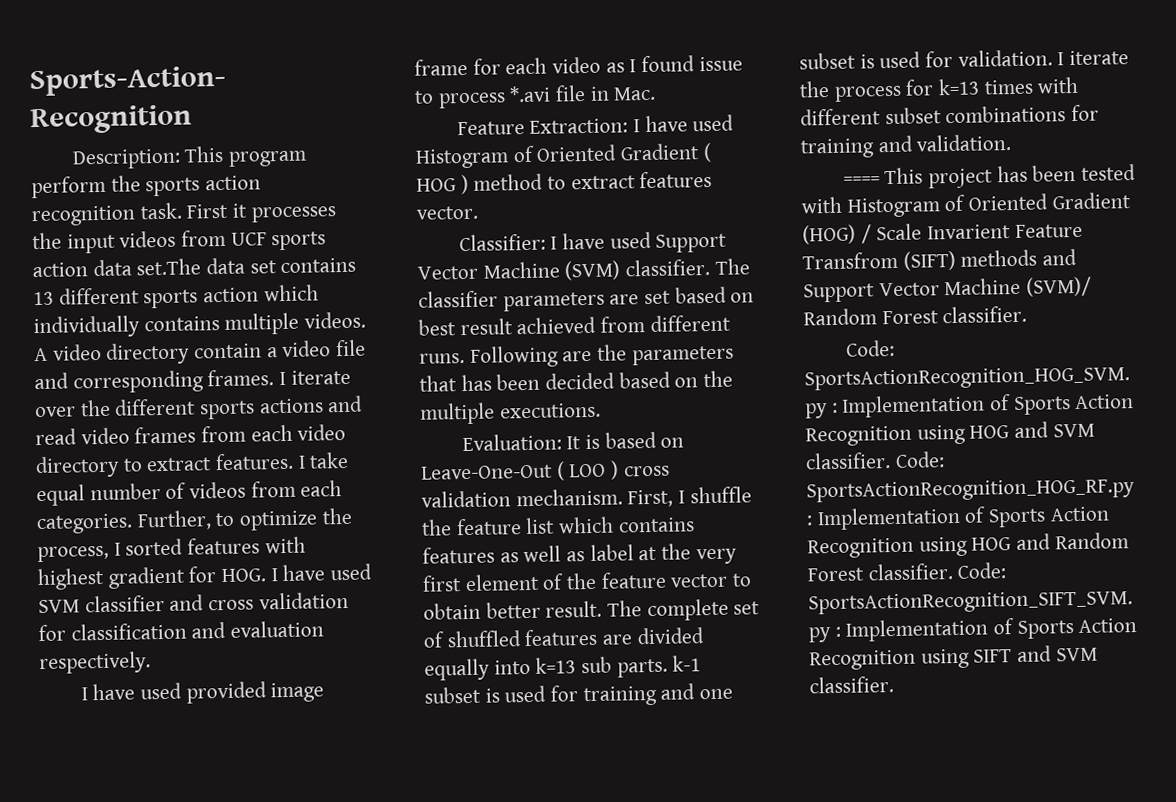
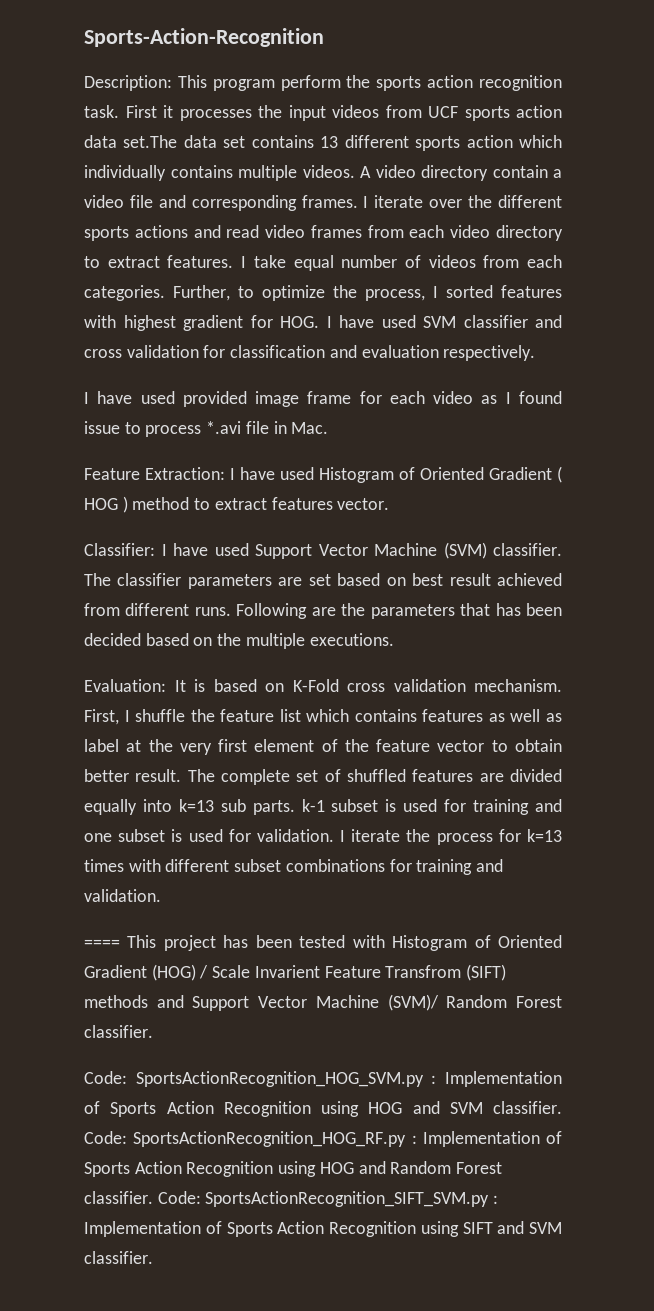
- Evaluation: It is based on Leave-One-Out ( LOO ) cross validation mechanism.
+ Evaluation: It is based on K-Fold cross validation mechanism.

